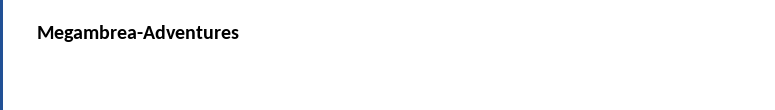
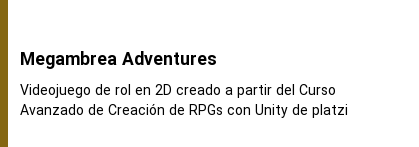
- Megambrea-Adventures
+ Megambrea Adventures
+ Videojuego de rol en 2D creado a partir del Curso Avanzado de Creación de RPGs con Unity de platzi

